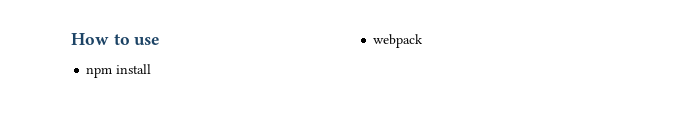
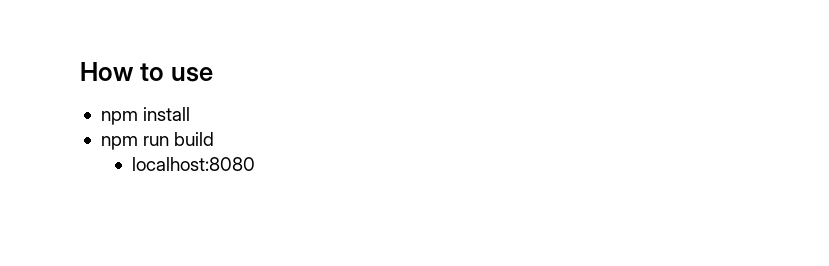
- webpack
+ npm run build
+ localhost:8080

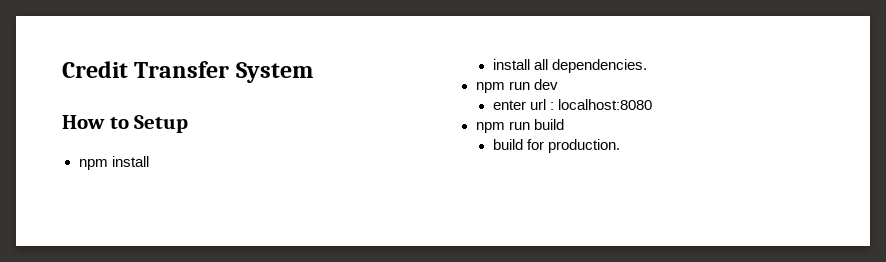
+ Credit Transfer System
- How to use
+ How to Setup
+ install all dependencies.
+ npm run dev
+ enter url : localhost:8080
- localhost:8080
+ build for production.

